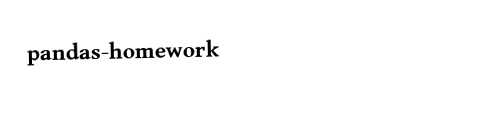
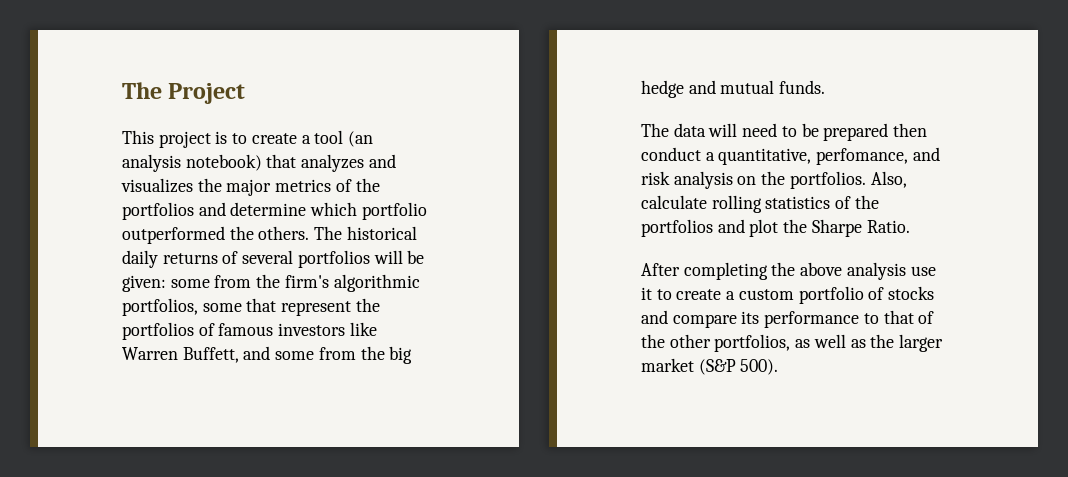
- pandas-homework
+ The Project
+ This project is to create a tool (an analysis notebook) that analyzes and visualizes the major metrics of the portfolios and determine which portfolio outperformed the others. The historical daily returns of several portfolios will be given: some from the firm's algorithmic portfolios, some that represent the portfolios of famous investors like Warren Buffett, and some from the big hedge and mutual funds.
+ The data will need to be prepared then conduct a quantitative, perfomance, and risk analysis on the portfolios. Also, calculate rolling statistics of the portfolios and plot the Sharpe Ratio.
+ After completing the above analysis use it to create a custom portfolio of stocks and compare its performance to that of the other portfolios, as well as the larger market (S&P 500).

